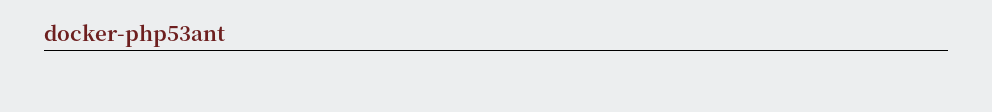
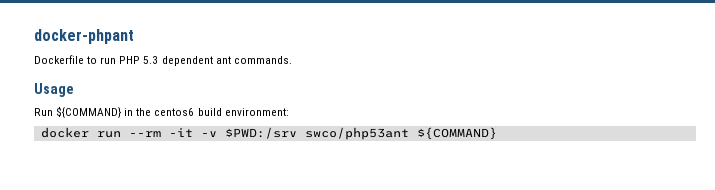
- docker-php53ant
+ docker-phpant
+ Dockerfile to run PHP 5.3 dependent ant commands.
+ Usage
+ Run ${COMMAND} in the centos6 build environment:
+ docker run --rm -it -v $PWD:/srv swco/php53ant ${COMMAND}

